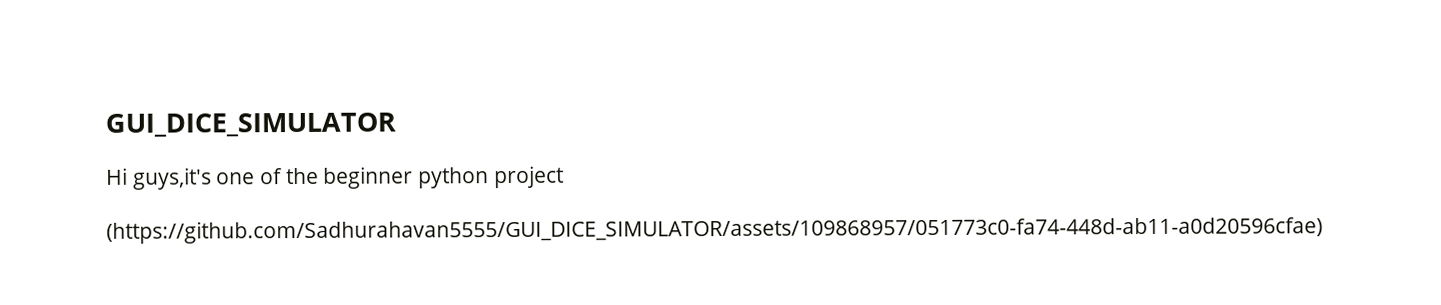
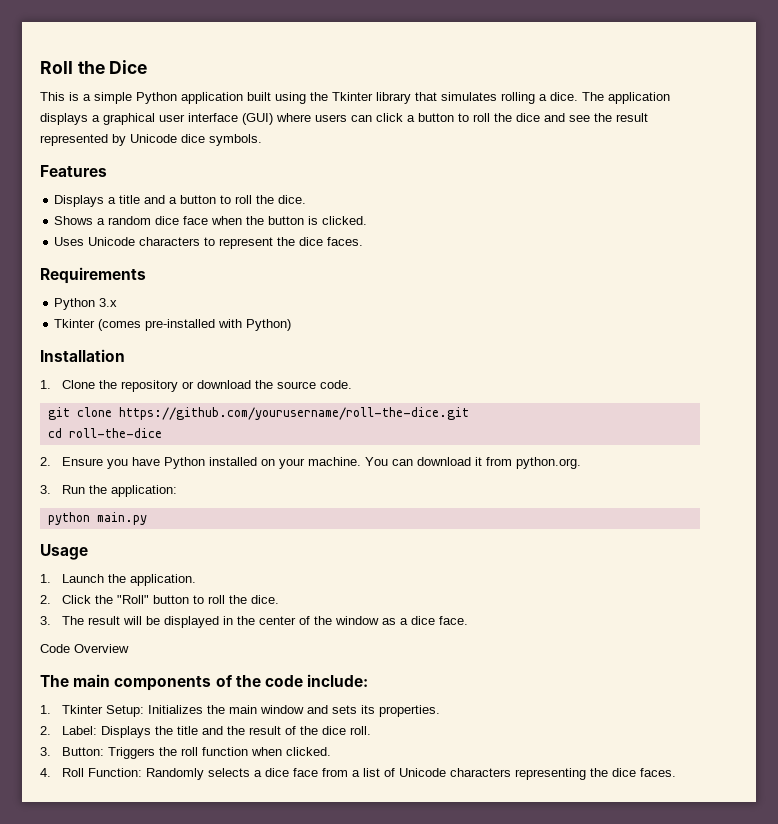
- GUI_DICE_SIMULATOR
- Hi guys,it's one of the beginner python project
- (https://github.com/Sadhurahavan5555/GUI_DICE_SIMULATOR/assets/109868957/051773c0-fa74-448d-ab11-a0d20596cfae)
+ Roll the Dice
+ This is a simple Python application built using the Tkinter library that simulates rolling a dice. The application displays a graphical user interface (GUI) where users can click a button to roll the dice and see the result represented by Unicode dice symbols.
+ Features
+ Displays a title and a button to roll the dice.
+ Shows a random dice face when the button is clicked.
+ Uses Unicode characters to represent the dice faces.
+ Requirements
+ Python 3.x
+ Tkinter (comes pre-installed with Python)
+ Installation
+ 1. Clone the repository or download the source code.
+ git clone https://github.com/yourusername/roll-the-dice.git
+ cd roll-the-dice
+ 2. Ensure you have Python installed on your machine. You can download it from python.org.
+ 3. Run the application:
+ python main.py
+ Usage
+ 1. Launch the application.
+ 2. Click the "Roll" button to roll the dice.
+ 3. The result will be displayed in the center of the window as a dice face.
+ Code Overview
+ The main components of the code include:
+ 1. Tkinter Setup: Initializes the main window and sets its properties.
+ 2. Label: Displays the title and the result of the dice roll.
+ 3. Button: Triggers the roll function when clicked.
+ 4. Roll Function: Randomly selects a dice face from a list of Unicode characters representing the dice faces.

